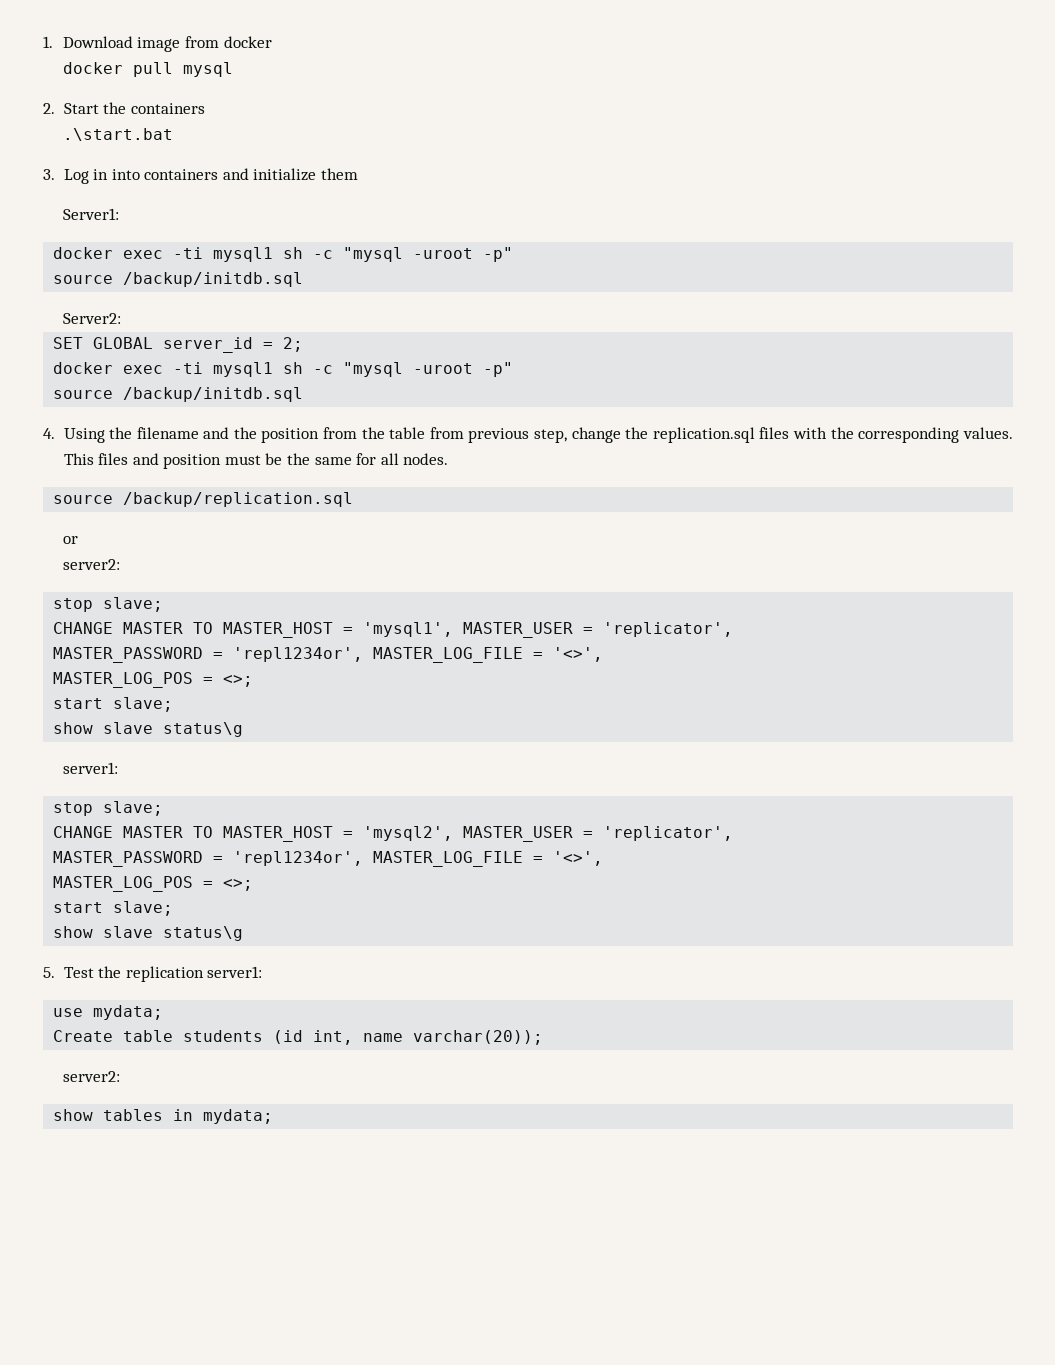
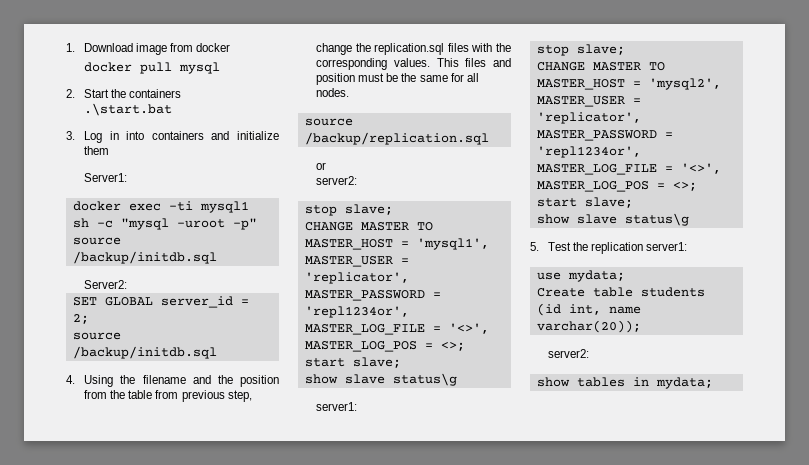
  SET GLOBAL server_id = 2;
- docker exec -ti mysql1 sh -c "mysql -uroot -p"

